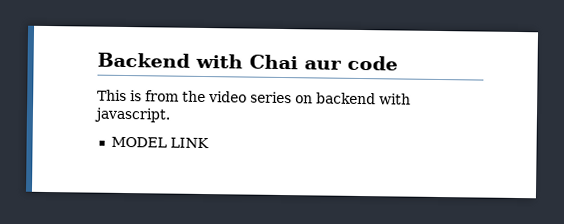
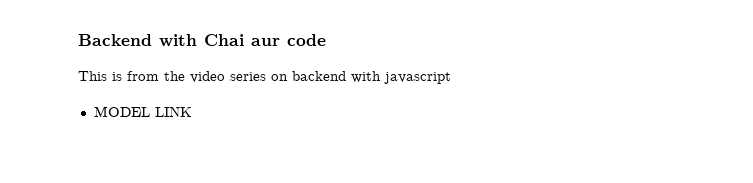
- This is from the video series on backend with javascript.
+ This is from the video series on backend with javascript

